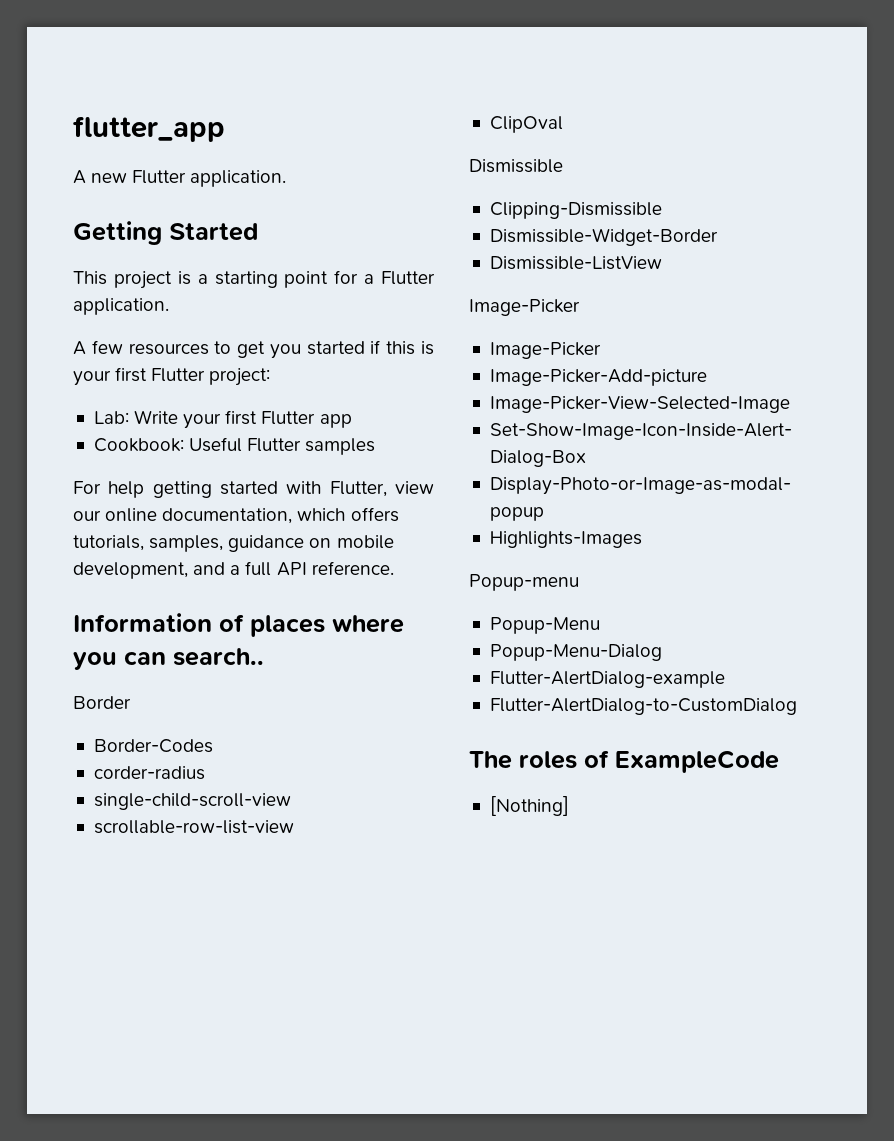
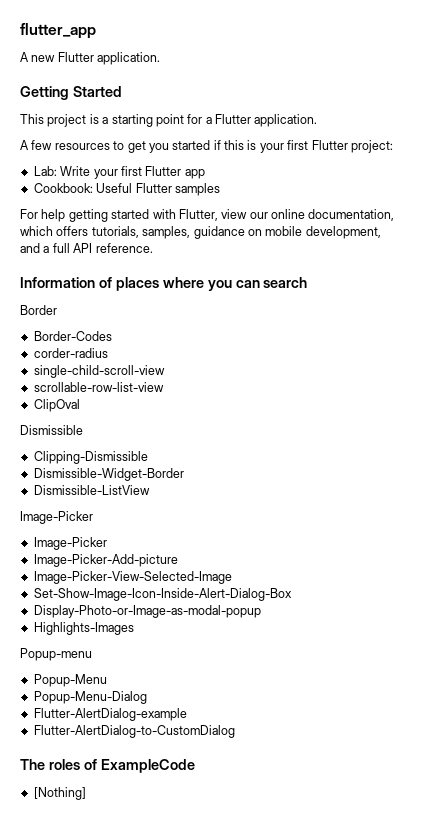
- Information of places where you can search..
+ Information of places where you can search

